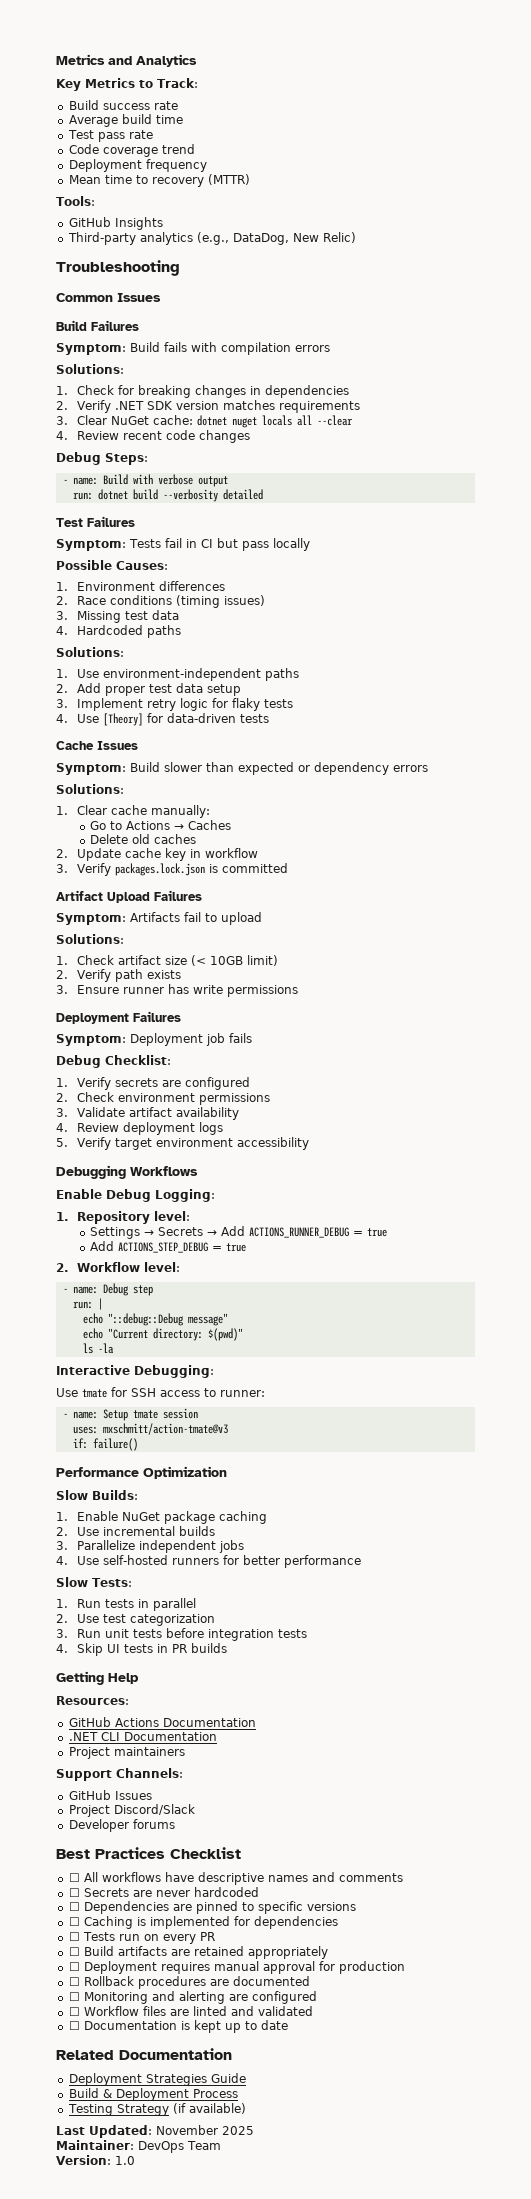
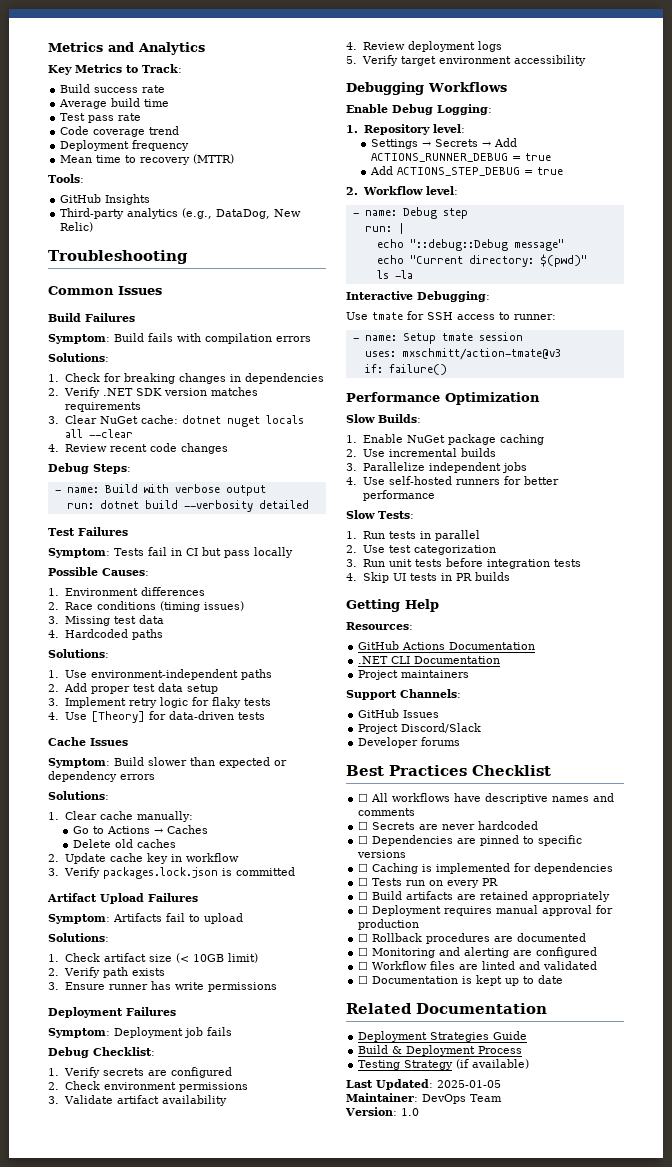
- Last Updated: November 2025
+ Last Updated: 2025-01-05

